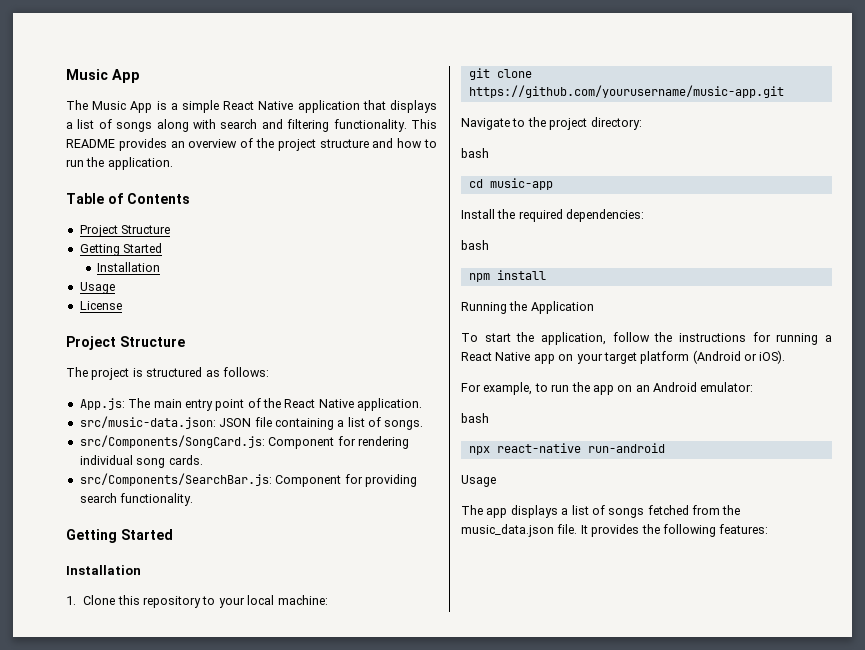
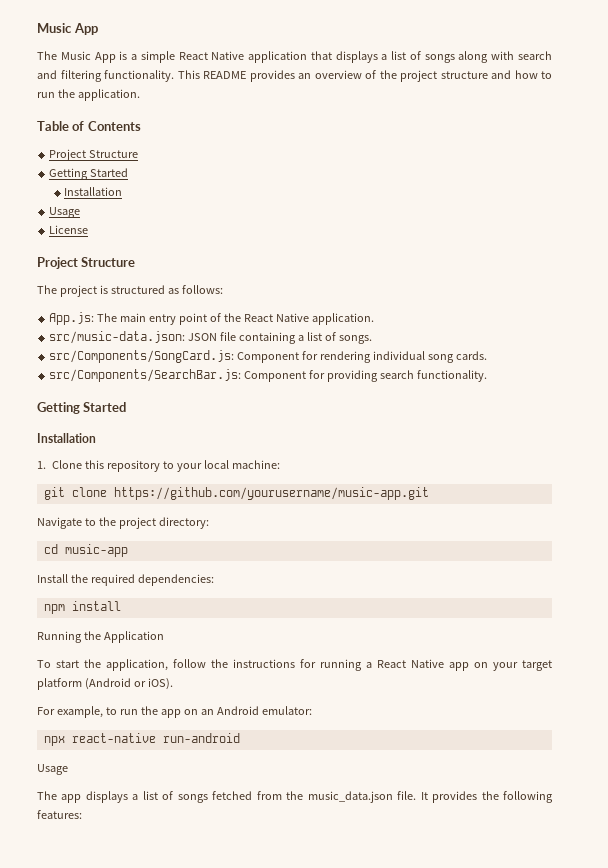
  Navigate to the project directory:
- bash
  Install the required dependencies:
- bash
  For example, to run the app on an Android emulator:
- bash

